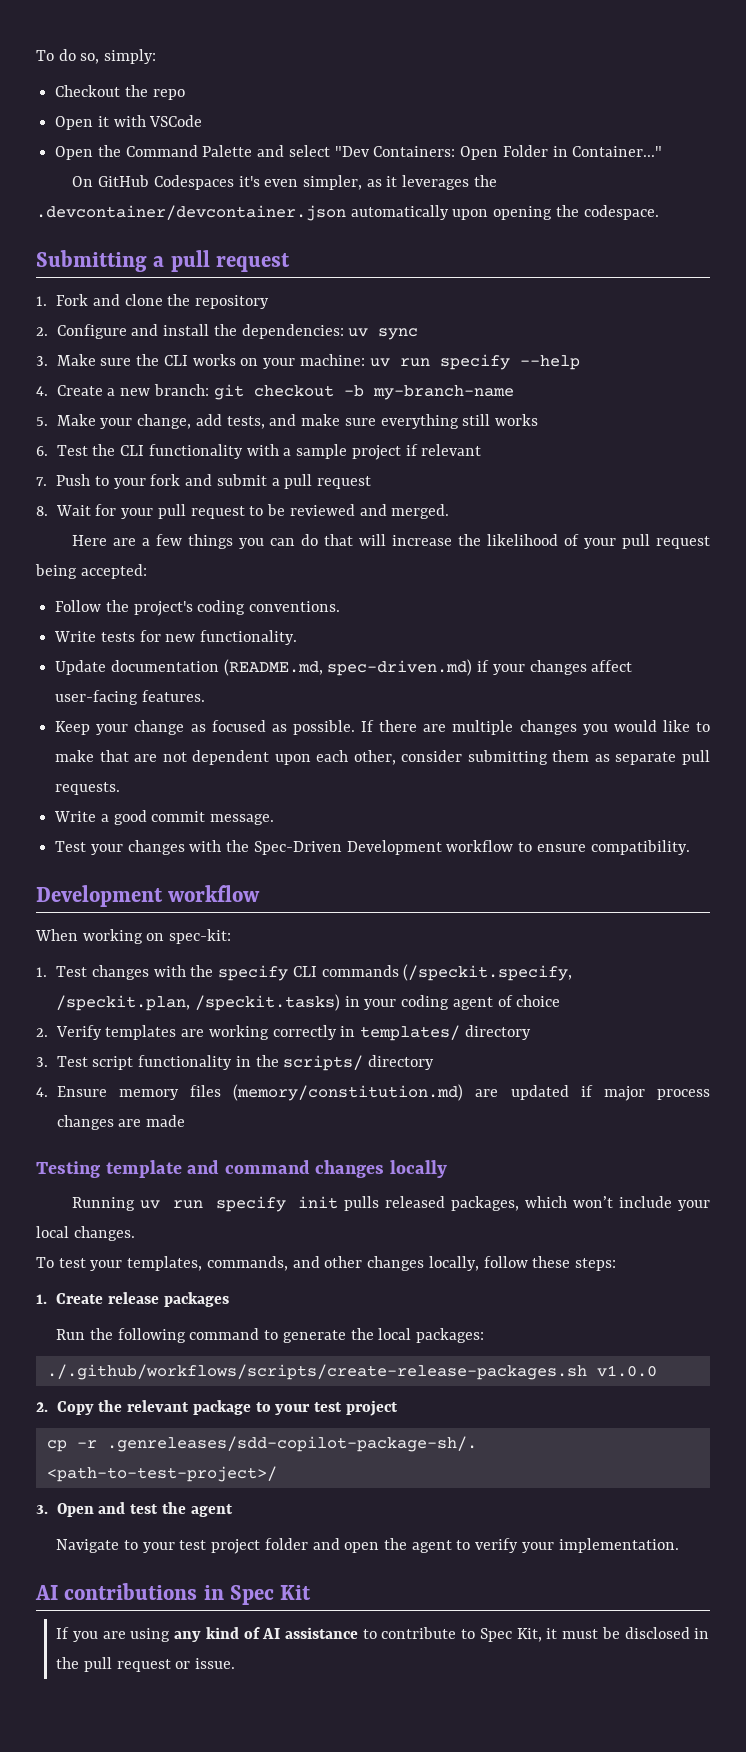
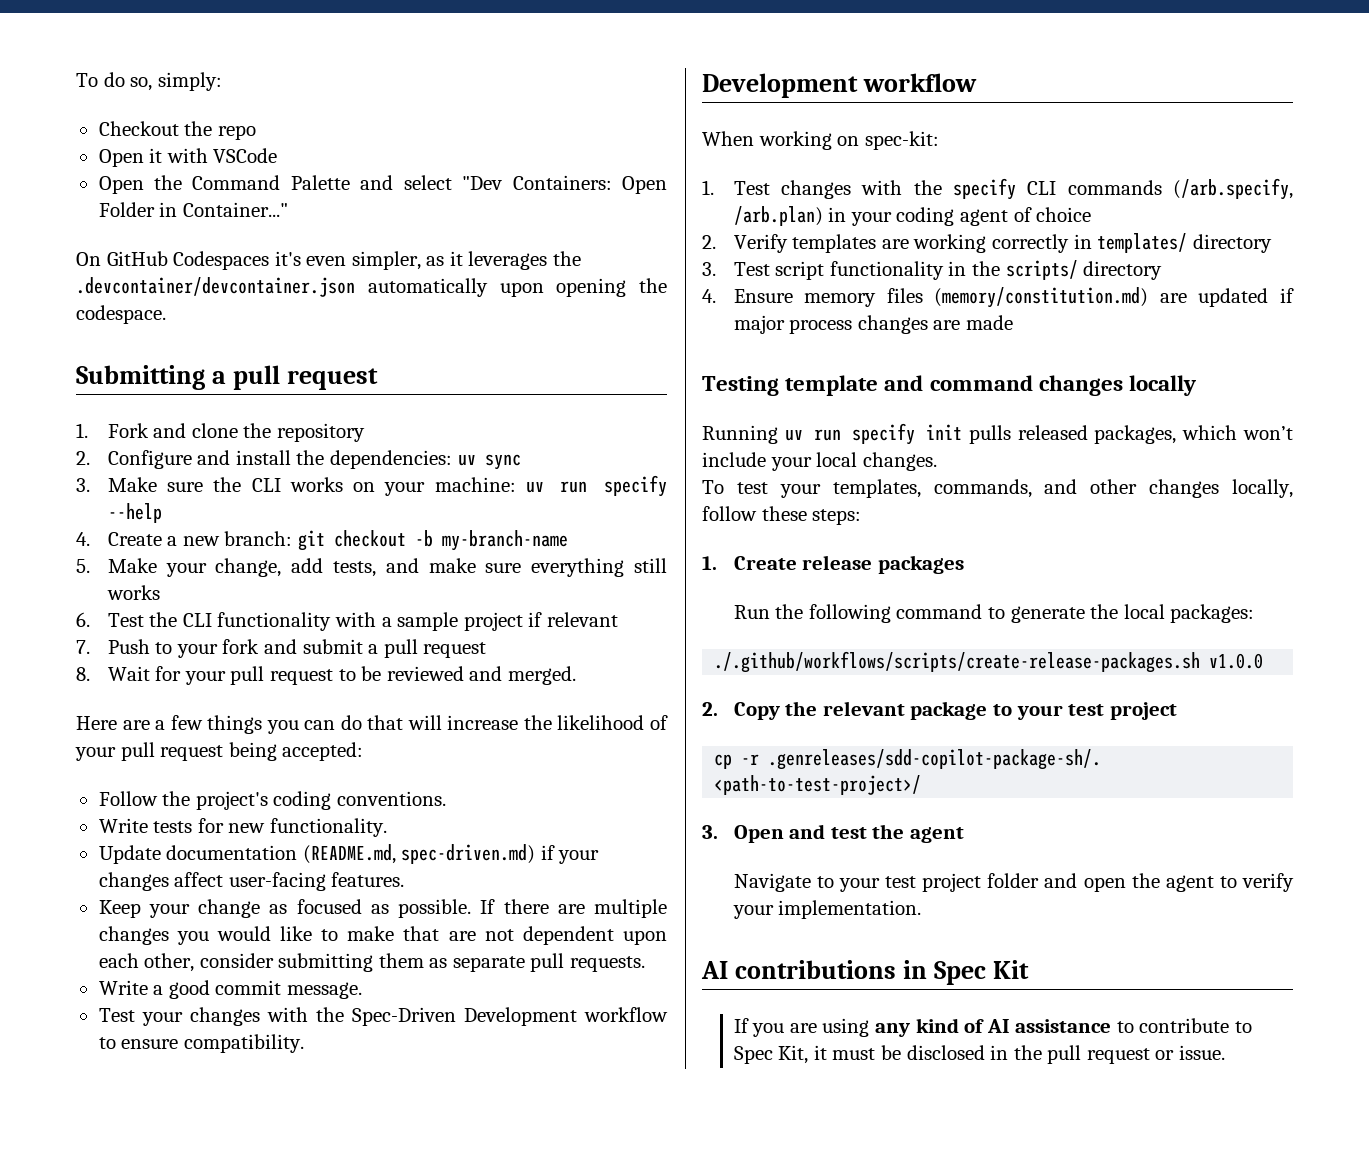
- 1. Test changes with the specify CLI commands (/speckit.specify, /speckit.plan, /speckit.tasks) in your coding agent of choice
+ 1. Test changes with the specify CLI commands (/arb.specify, /arb.plan) in your coding agent of choice

